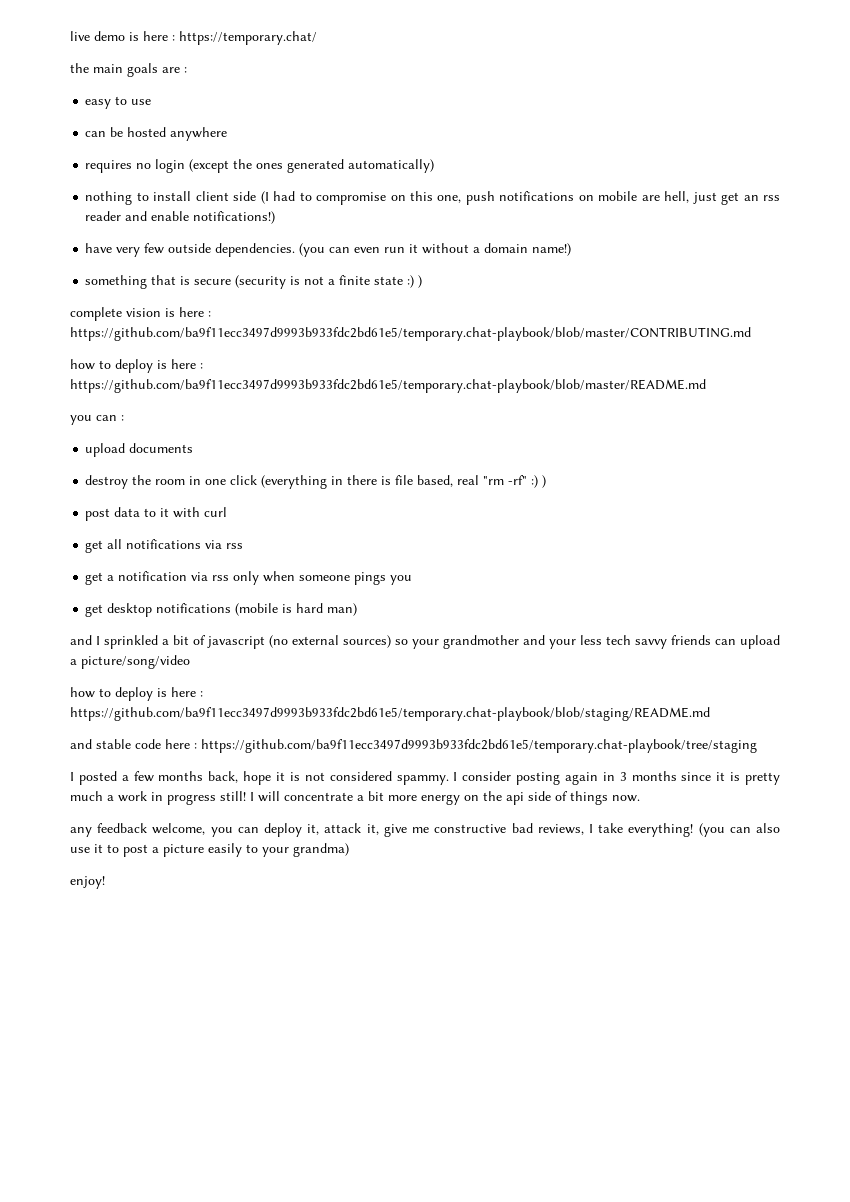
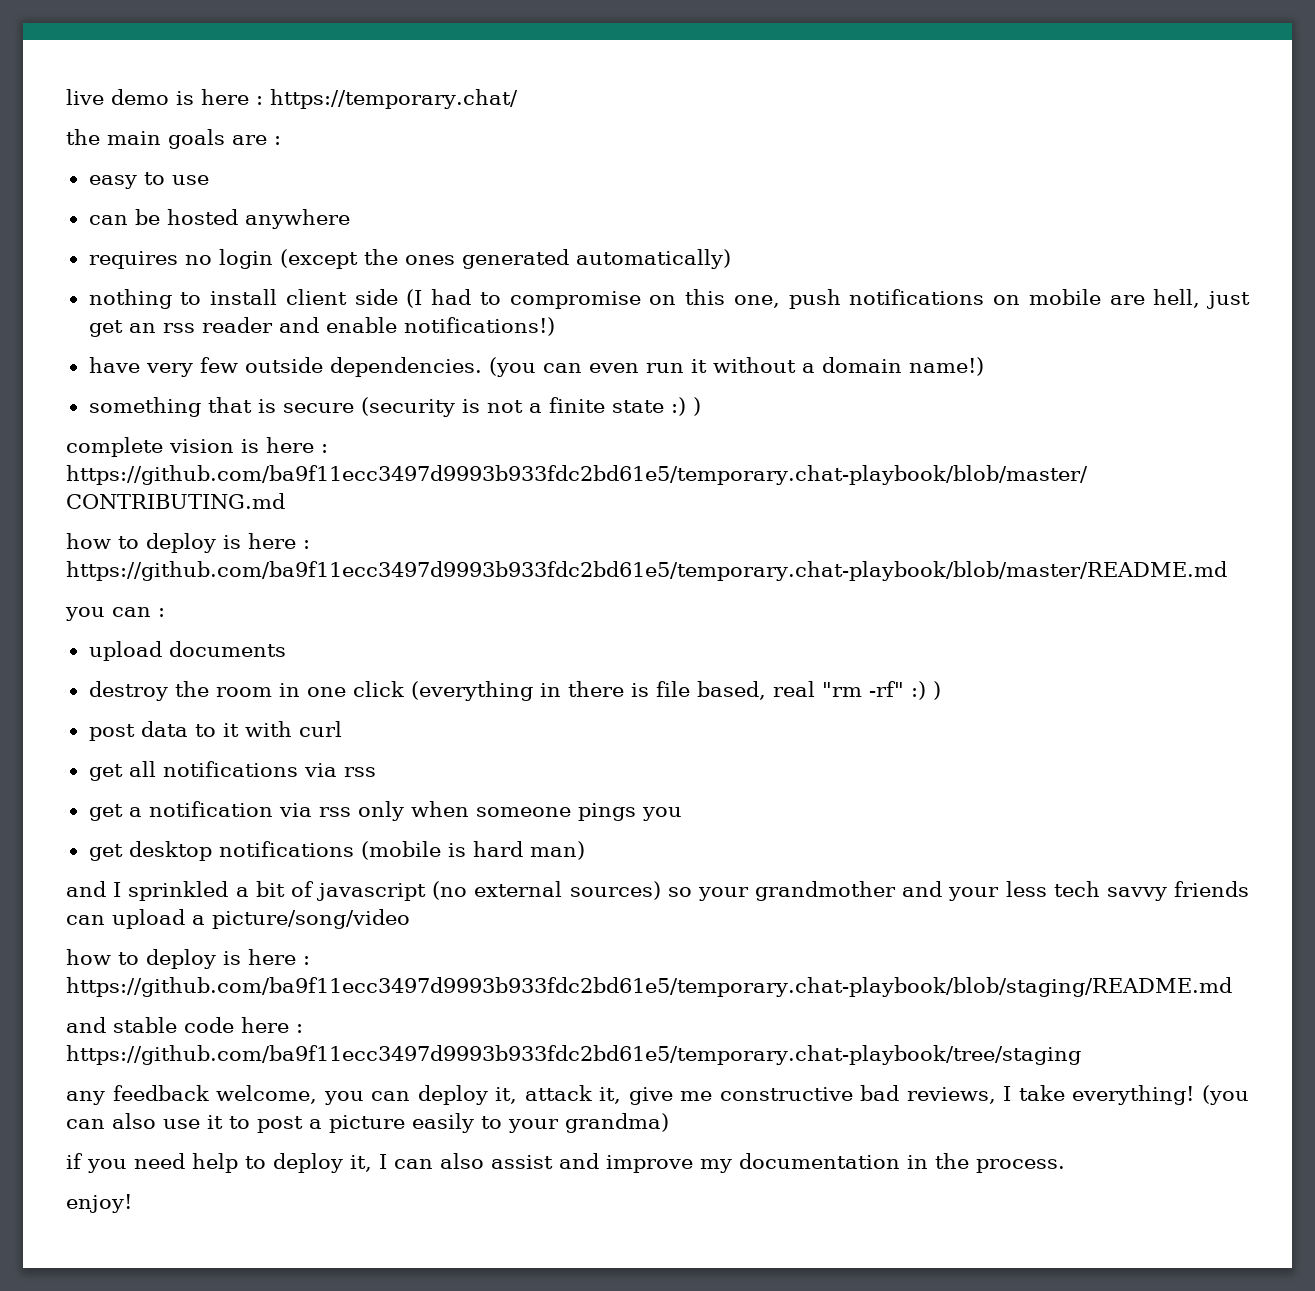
- I posted a few months back, hope it is not considered spammy. I consider posting again in 3 months since it is pretty much a work in progress still! I will concentrate a bit more energy on the api side of things now.
+ if you need help to deploy it, I can also assist and improve my documentation in the process.

